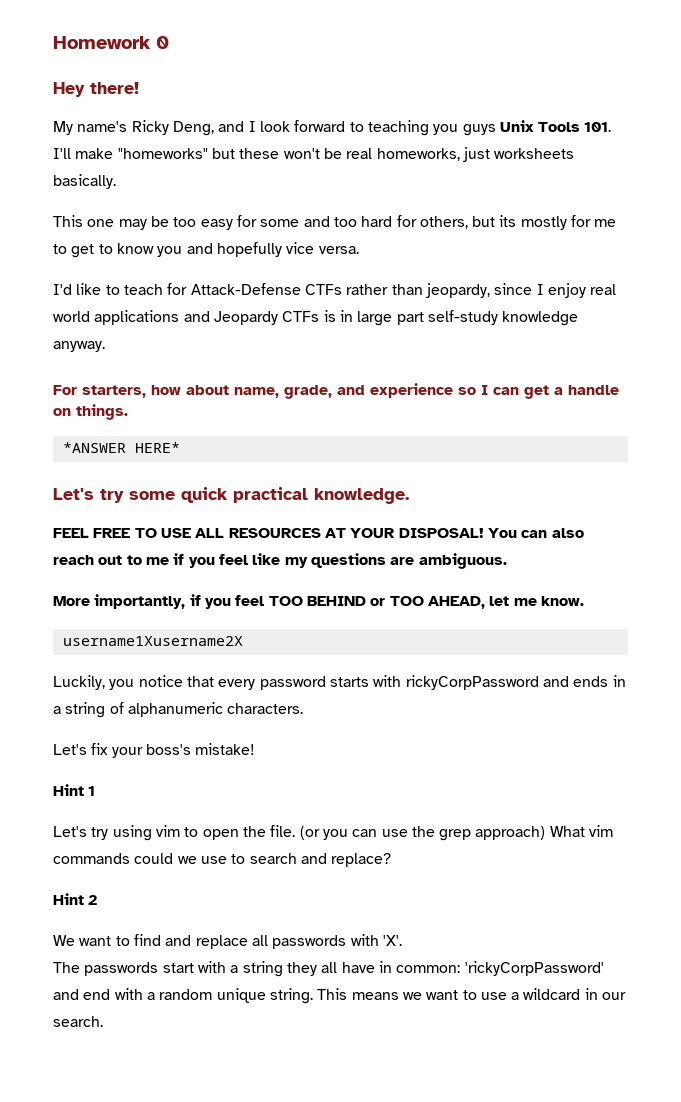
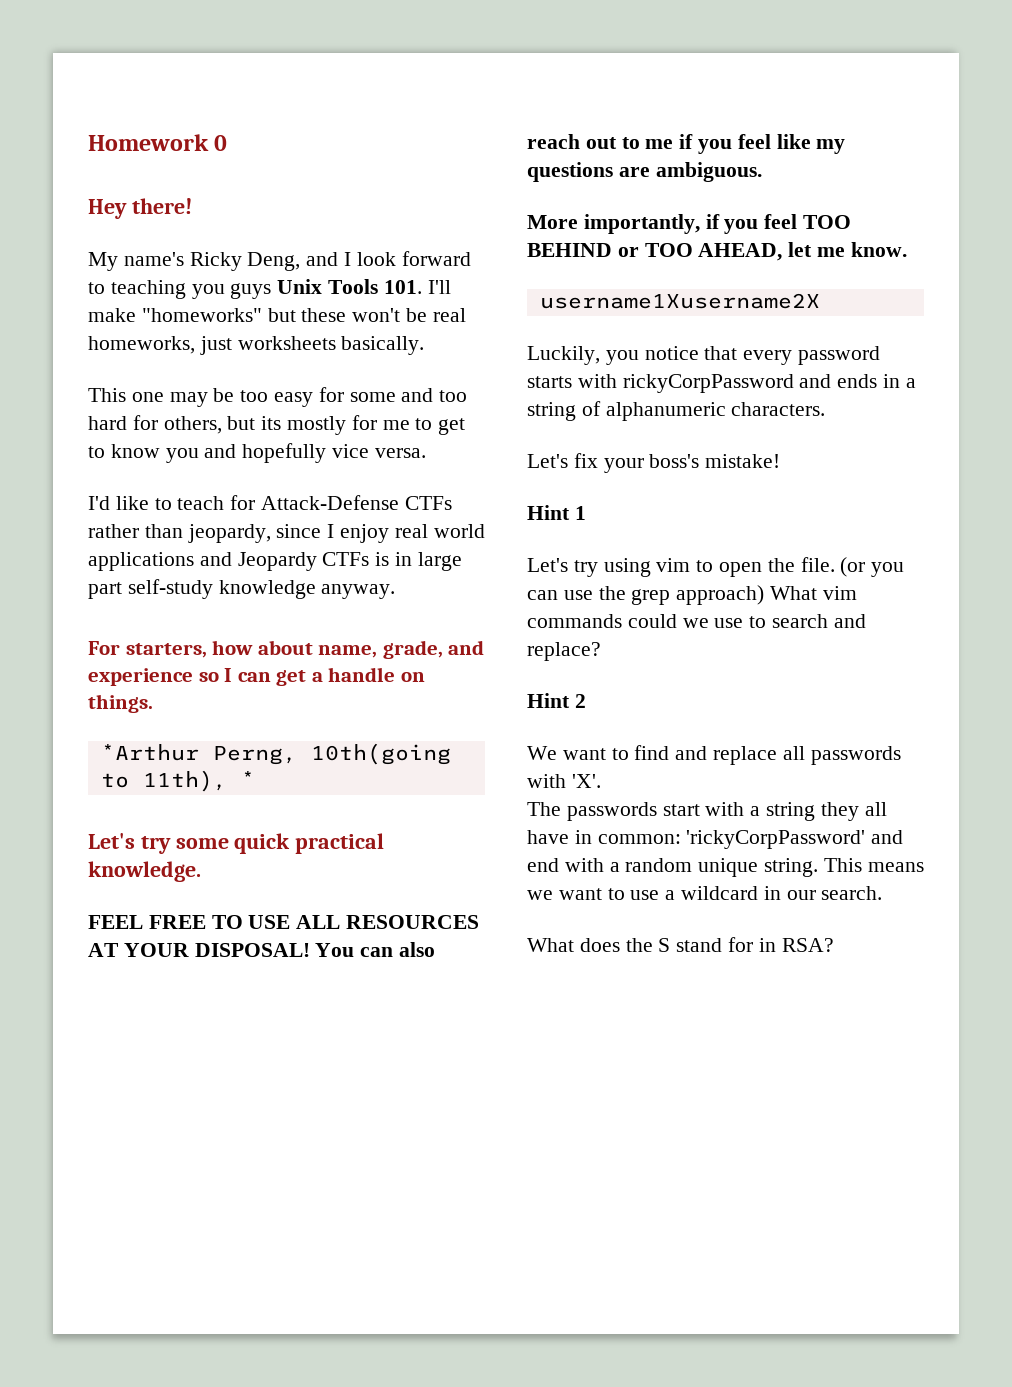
- *ANSWER HERE*
+ *Arthur Perng, 10th(going to 11th), *
+ What does the S stand for in RSA?

